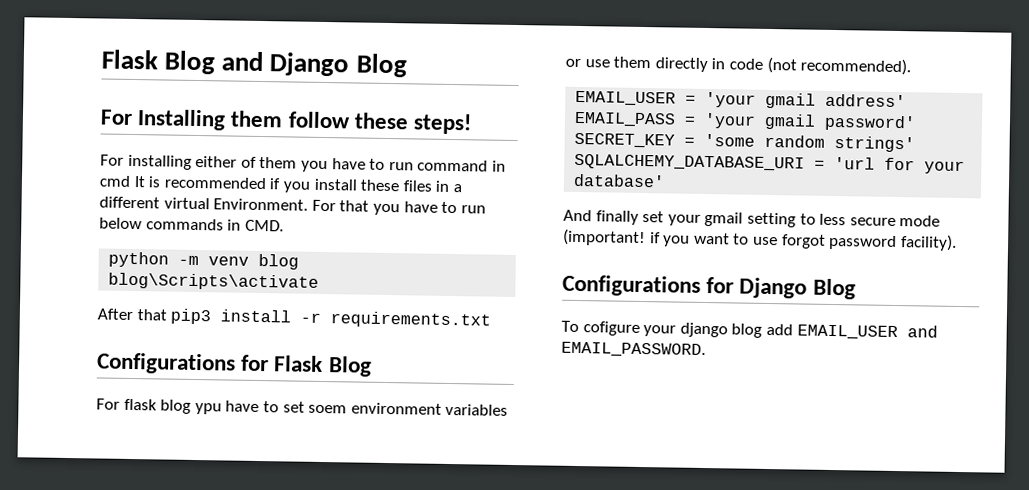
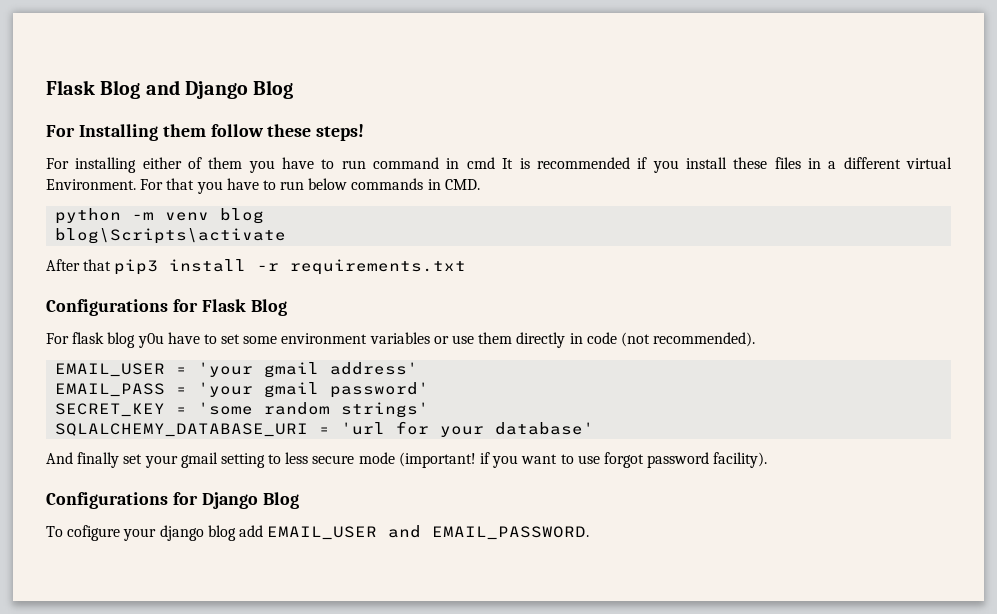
- For flask blog ypu have to set soem environment variables or use them directly in code (not recommended).
+ For flask blog y0u have to set some environment variables or use them directly in code (not recommended).

